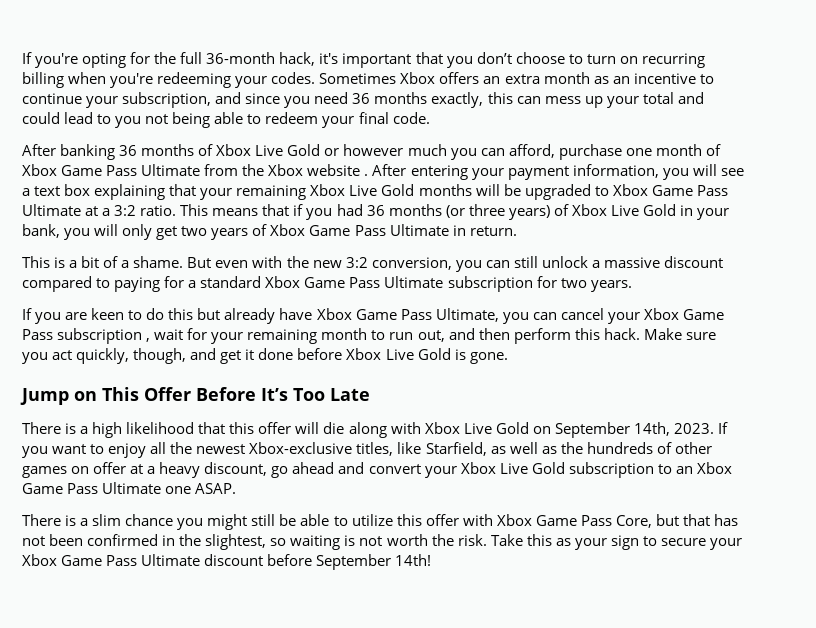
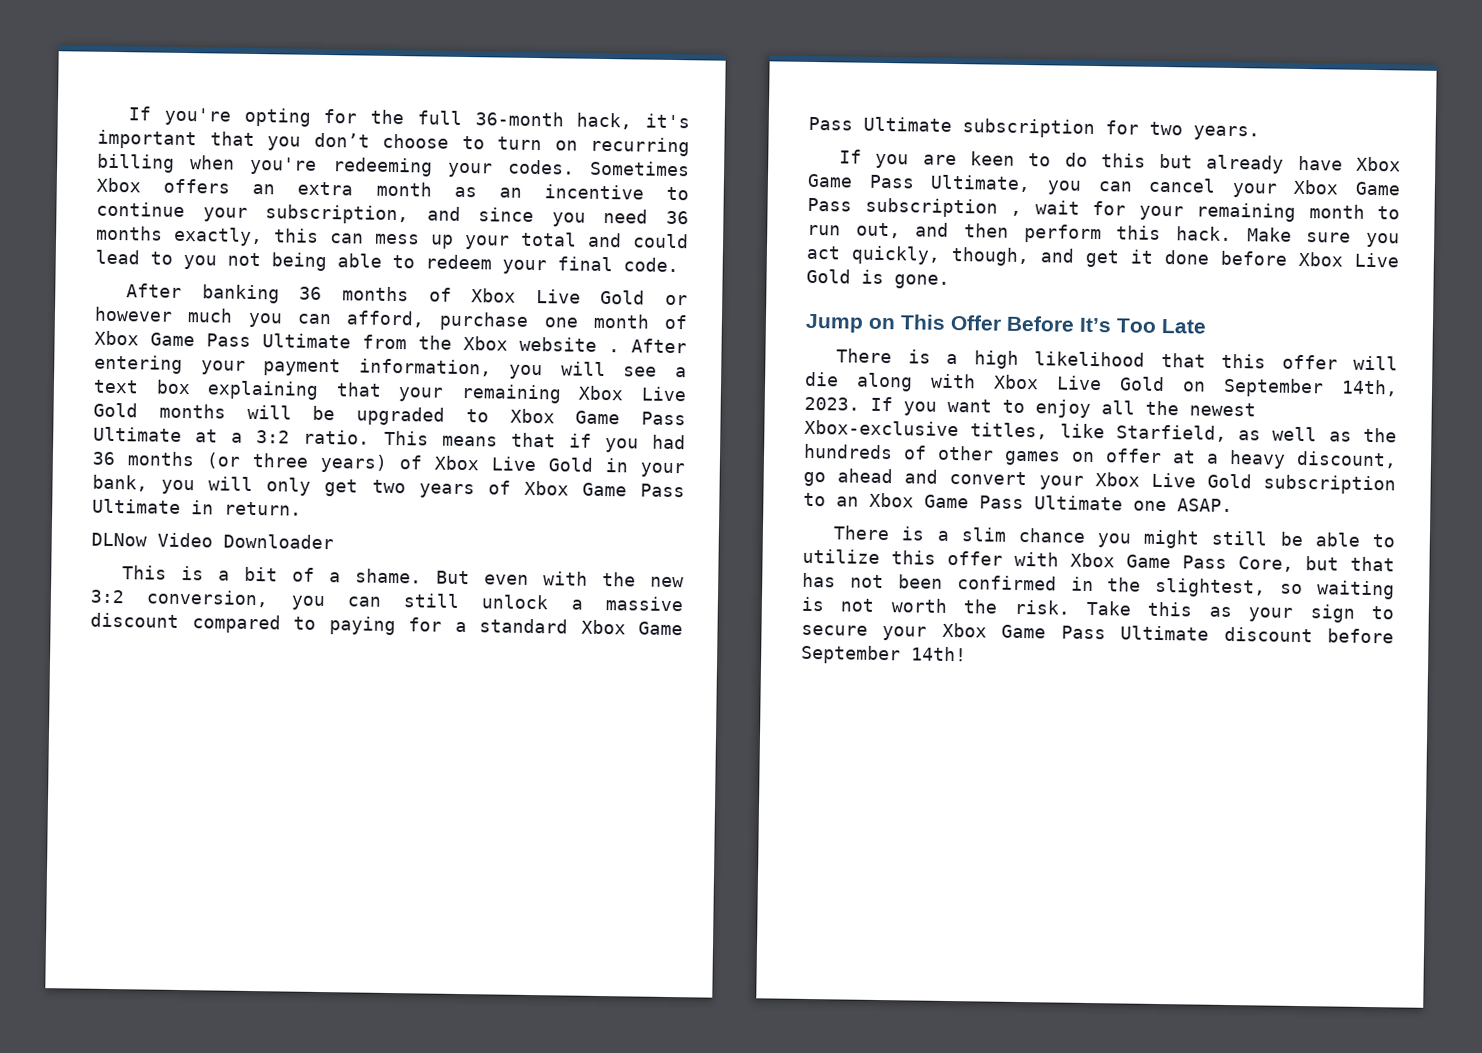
+ DLNow Video Downloader

